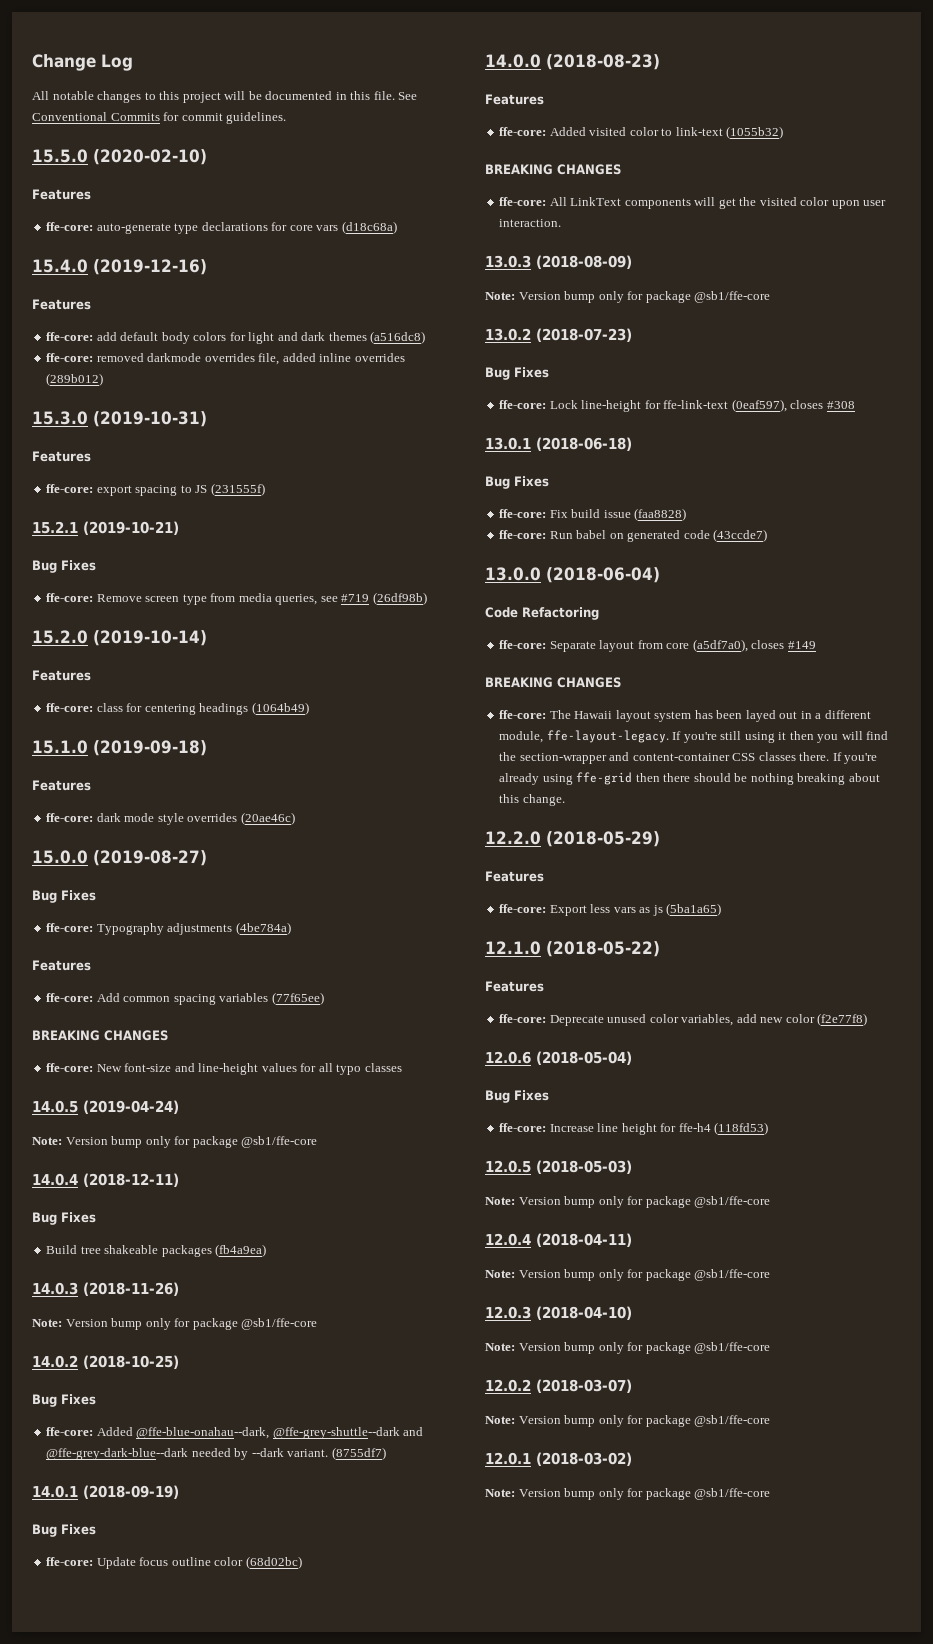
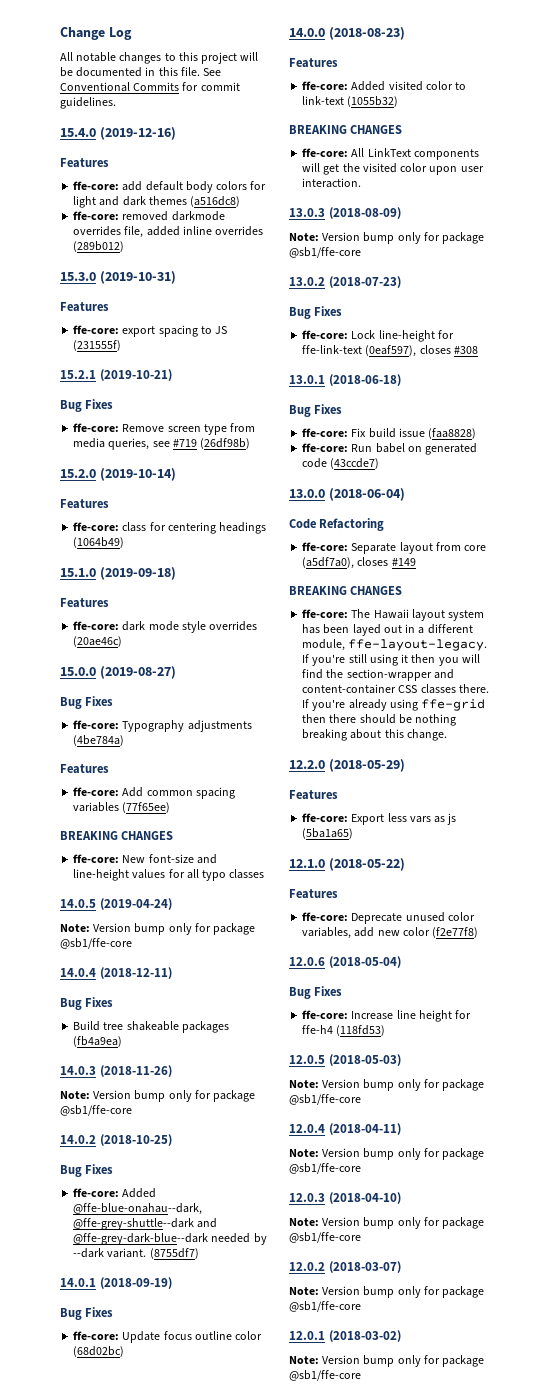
- 15.5.0 (2020-02-10)
- Features
- ffe-core: auto-generate type declarations for core vars (d18c68a)

